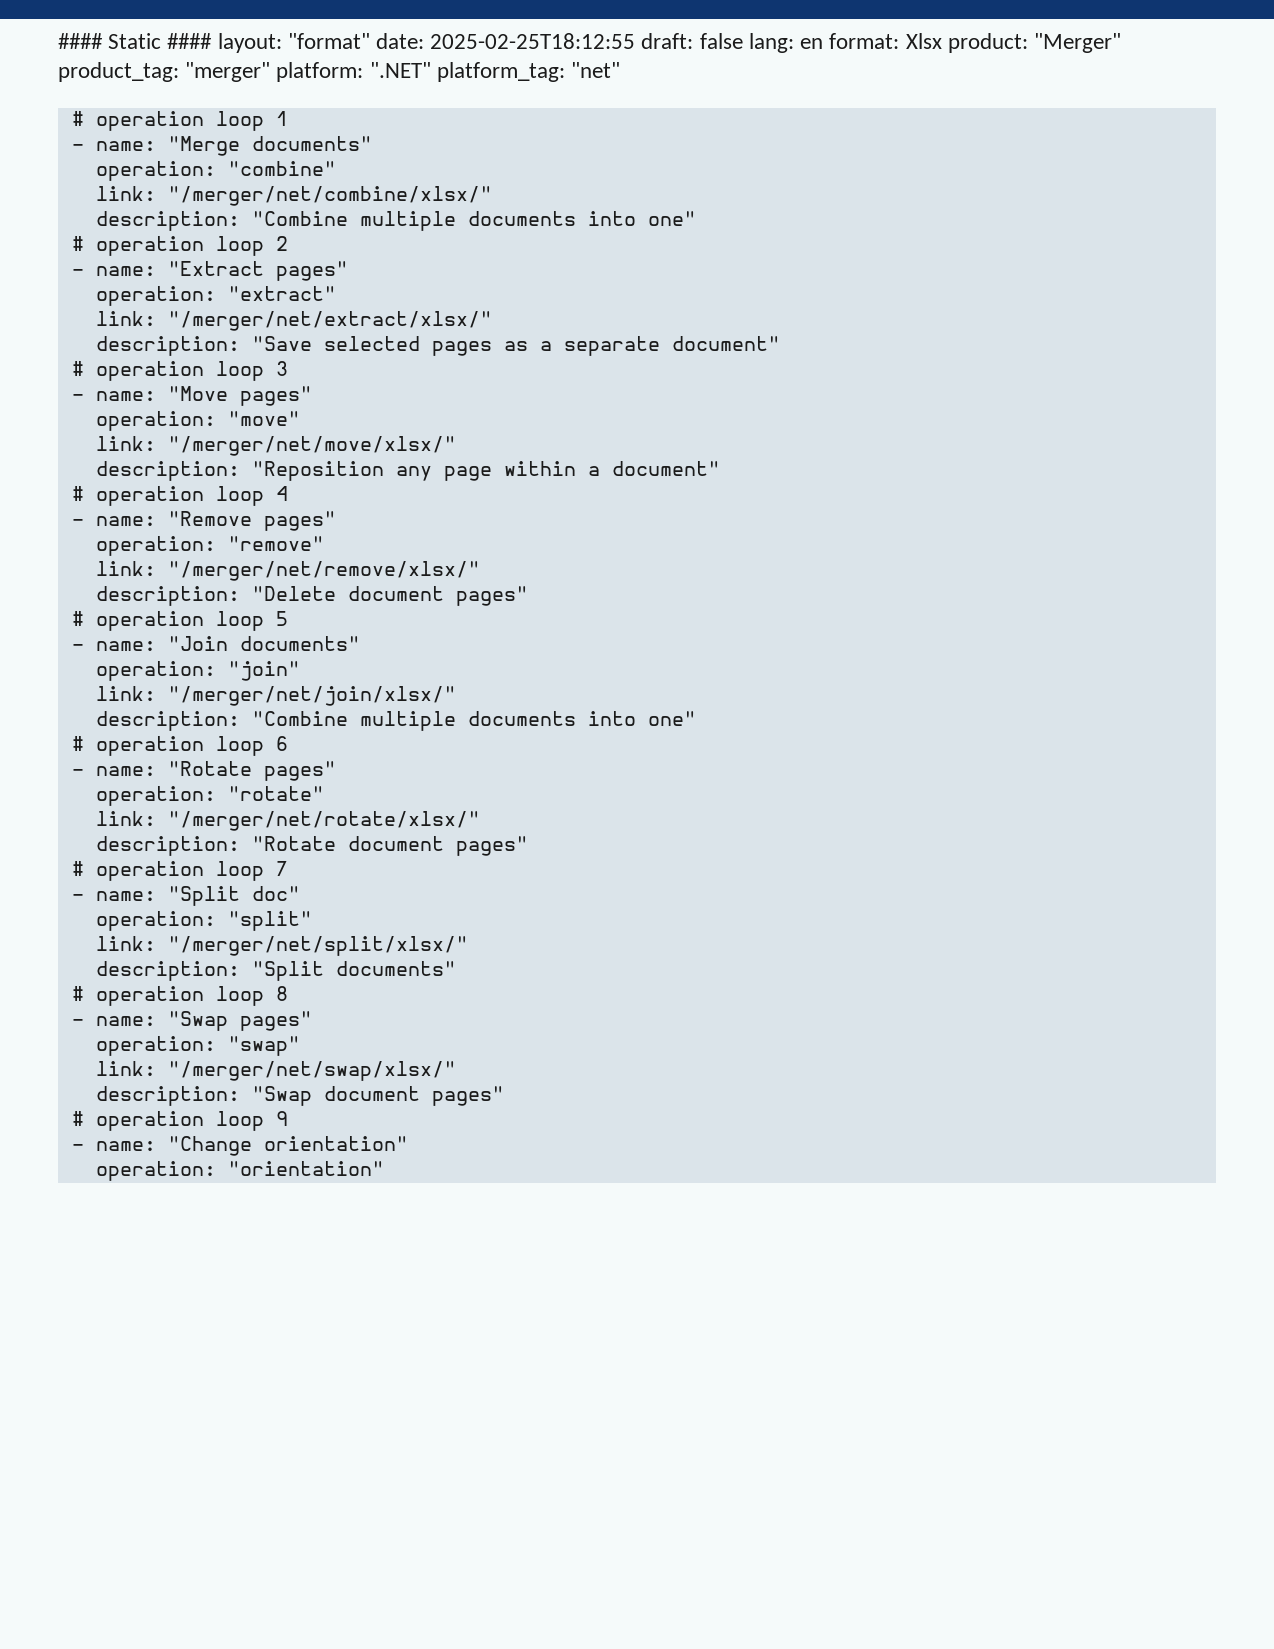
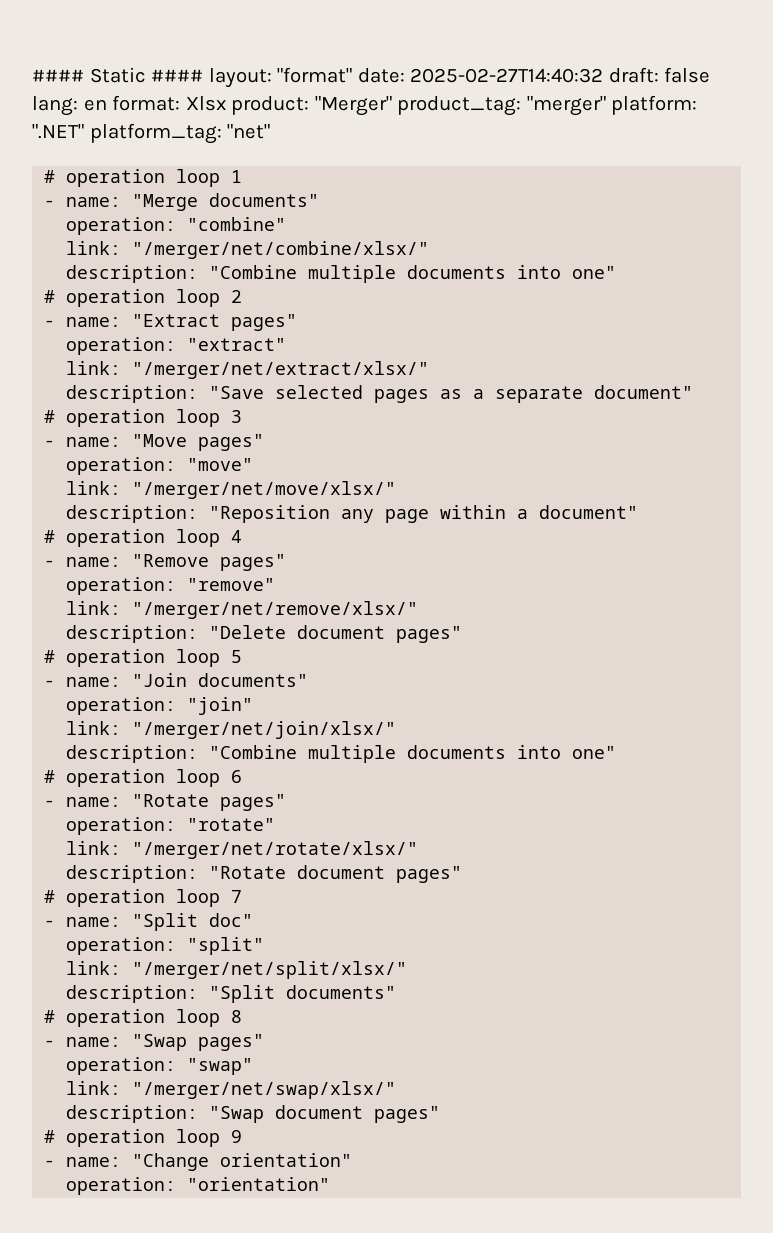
- #### Static #### layout: "format" date: 2025-02-25T18:12:55 draft: false lang: en format: Xlsx product: "Merger" product_tag: "merger" platform: ".NET" platform_tag: "net"
+ #### Static #### layout: "format" date: 2025-02-27T14:40:32 draft: false lang: en format: Xlsx product: "Merger" product_tag: "merger" platform: ".NET" platform_tag: "net"

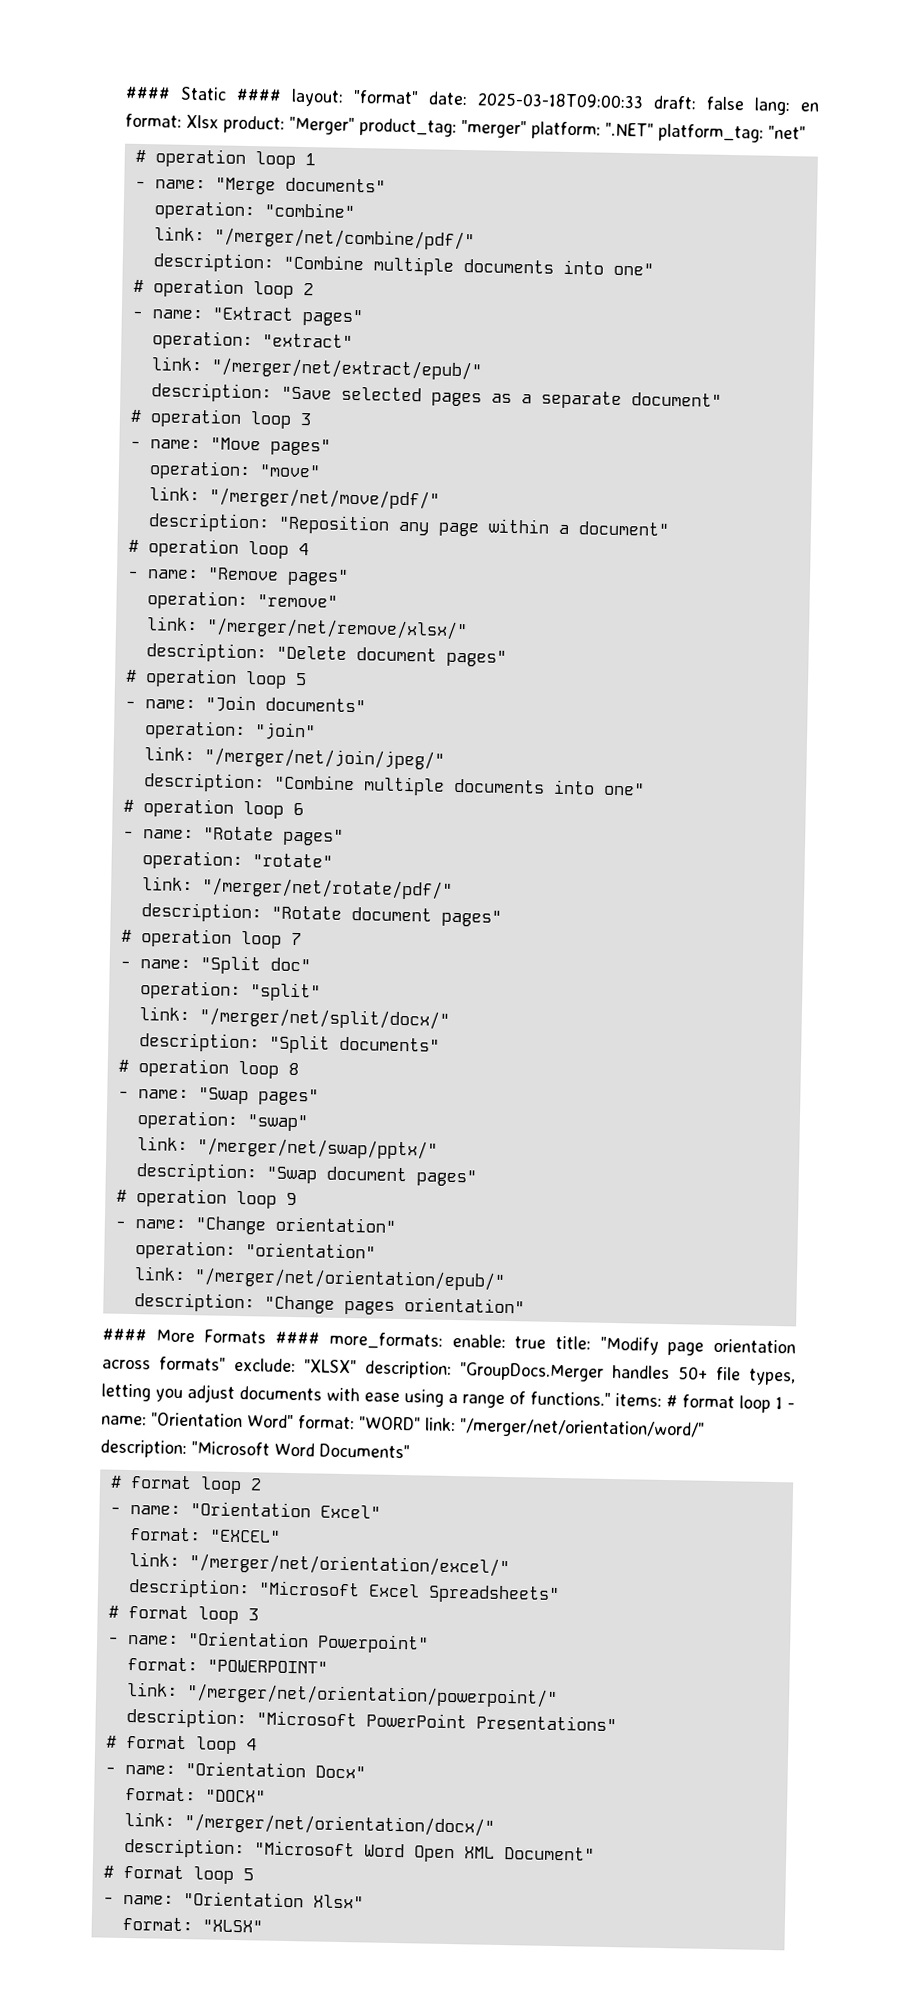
- #### Static #### layout: "format" date: 2025-02-27T14:40:32 draft: false lang: en format: Xlsx product: "Merger" product_tag: "merger" platform: ".NET" platform_tag: "net"
+ #### Static #### layout: "format" date: 2025-03-18T09:00:33 draft: false lang: en format: Xlsx product: "Merger" product_tag: "merger" platform: ".NET" platform_tag: "net"
- link: "/merger/net/combine/xlsx/"
+ link: "/merger/net/combine/pdf/"
- link: "/merger/net/extract/xlsx/"
+ link: "/merger/net/extract/epub/"
- link: "/merger/net/move/xlsx/"
+ link: "/merger/net/move/pdf/"
- link: "/merger/net/join/xlsx/"
+ link: "/merger/net/join/jpeg/"
- link: "/merger/net/rotate/xlsx/"
+ link: "/merger/net/rotate/pdf/"
- link: "/merger/net/split/xlsx/"
+ link: "/merger/net/split/docx/"
- link: "/merger/net/swap/xlsx/"
+ link: "/merger/net/swap/pptx/"
+ link: "/merger/net/orientation/epub/"
+ description: "Change pages orientation"
+ #### More Formats #### more_formats: enable: true title: "Modify page orientation across formats" exclude: "XLSX" description: "GroupDocs.Merger handles 50+ file types, letting you adjust documents with ease using a range of functions." items: # format loop 1 - name: "Orientation Word" format: "WORD" link: "/merger/net/orientation/word/" description: "Microsoft Word Documents"
+ # format loop 2
+ - name: "Orientation Excel"
+ format: "EXCEL"
+ link: "/merger/net/orientation/excel/"
+ description: "Microsoft Excel Spreadsheets"
+ # format loop 3
+ - name: "Orientation Powerpoint"
+ format: "POWERPOINT"
+ link: "/merger/net/orientation/powerpoint/"
+ description: "Microsoft PowerPoint Presentations"
+ # format loop 4
+ - name: "Orientation Docx"
+ format: "DOCX"
+ link: "/merger/net/orientation/docx/"
+ description: "Microsoft Word Open XML Document"
+ # format loop 5
+ - name: "Orientation Xlsx"
+ format: "XLSX"

